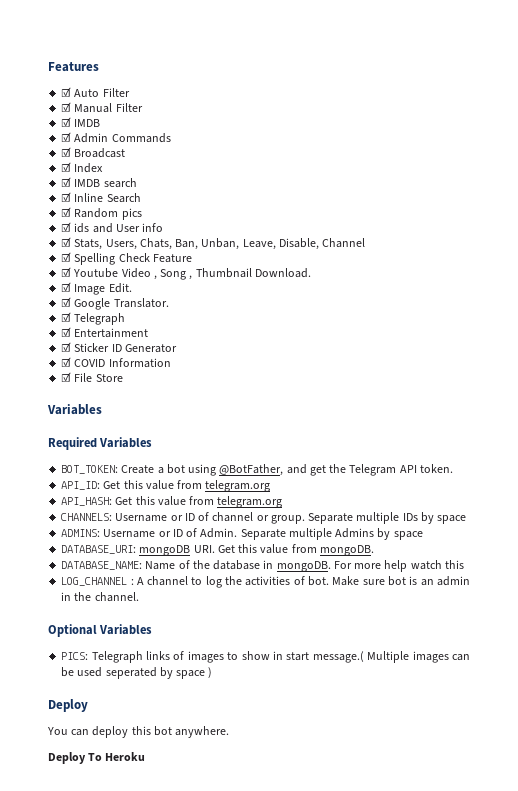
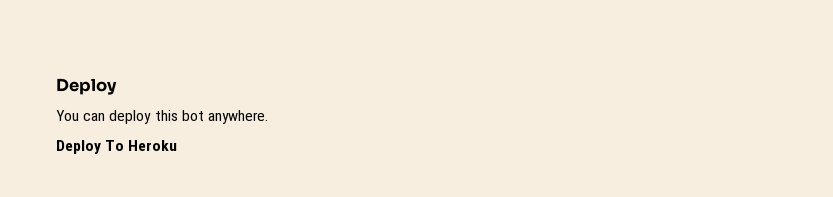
- Features
- ☑ Auto Filter
- ☑ Manual Filter
- ☑ IMDB
- ☑ Admin Commands
- ☑ Broadcast
- ☑ Index
- ☑ IMDB search
- ☑ Inline Search
- ☑ Random pics
- ☑ ids and User info
- ☑ Stats, Users, Chats, Ban, Unban, Leave, Disable, Channel
- ☑ Spelling Check Feature
- ☑ Youtube Video , Song , Thumbnail Download.
- ☑ Image Edit.
- ☑ Google Translator.
- ☑ Telegraph
- ☑ Entertainment
- ☑ Sticker ID Generator
- ☑ COVID Information
- ☑ File Store
- Variables
- Required Variables
- BOT_TOKEN: Create a bot using @BotFather, and get the Telegram API token.
- API_ID: Get this value from telegram.org
- API_HASH: Get this value from telegram.org
- CHANNELS: Username or ID of channel or group. Separate multiple IDs by space
- ADMINS: Username or ID of Admin. Separate multiple Admins by space
- DATABASE_URI: mongoDB URI. Get this value from mongoDB.
- DATABASE_NAME: Name of the database in mongoDB. For more help watch this
- LOG_CHANNEL : A channel to log the activities of bot. Make sure bot is an admin in the channel.
- Optional Variables
- PICS: Telegraph links of images to show in start message.( Multiple images can be used seperated by space )

